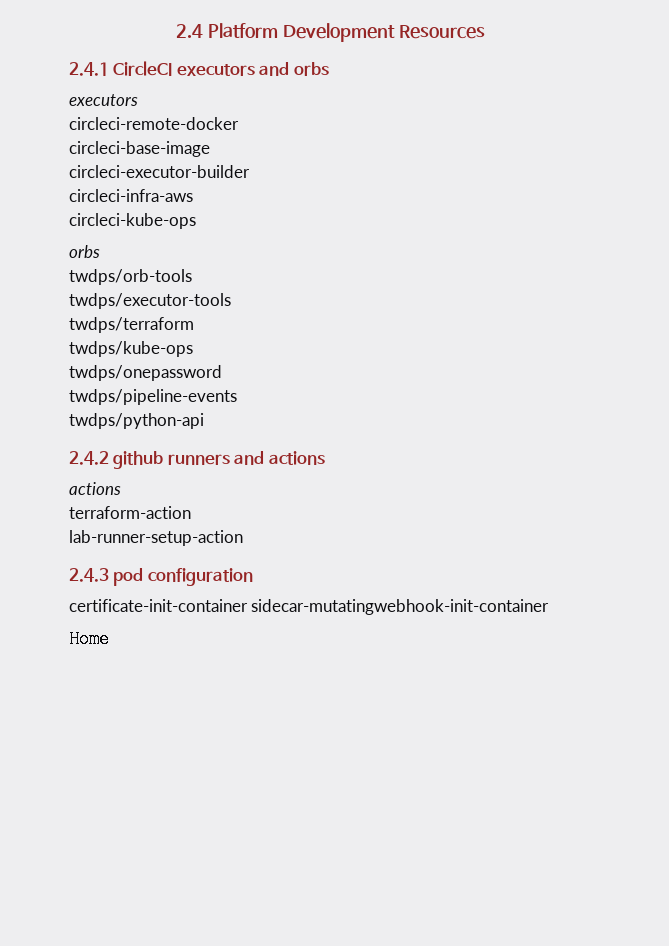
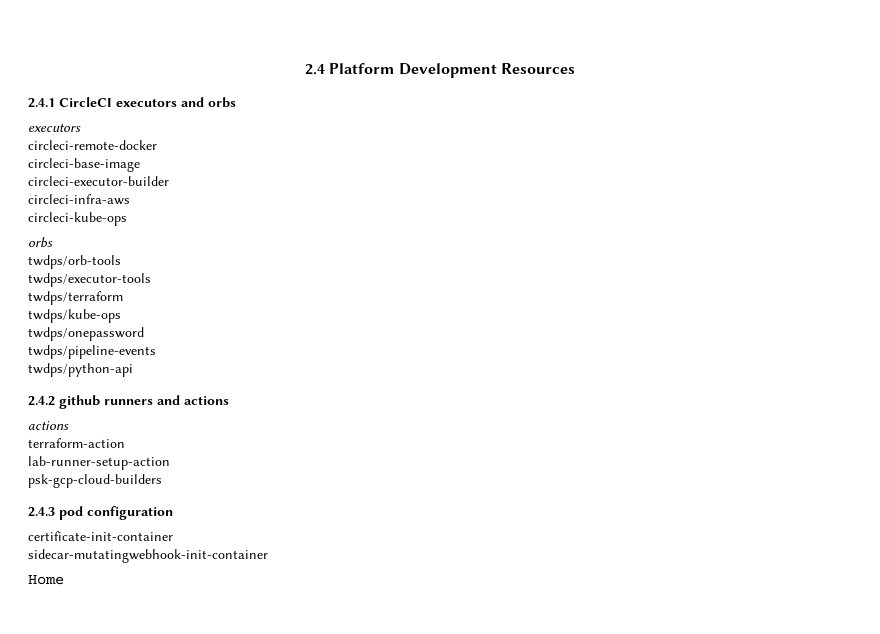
+ psk-gcp-cloud-builders
- certificate-init-container sidecar-mutatingwebhook-init-container
+ certificate-init-container
+ sidecar-mutatingwebhook-init-container

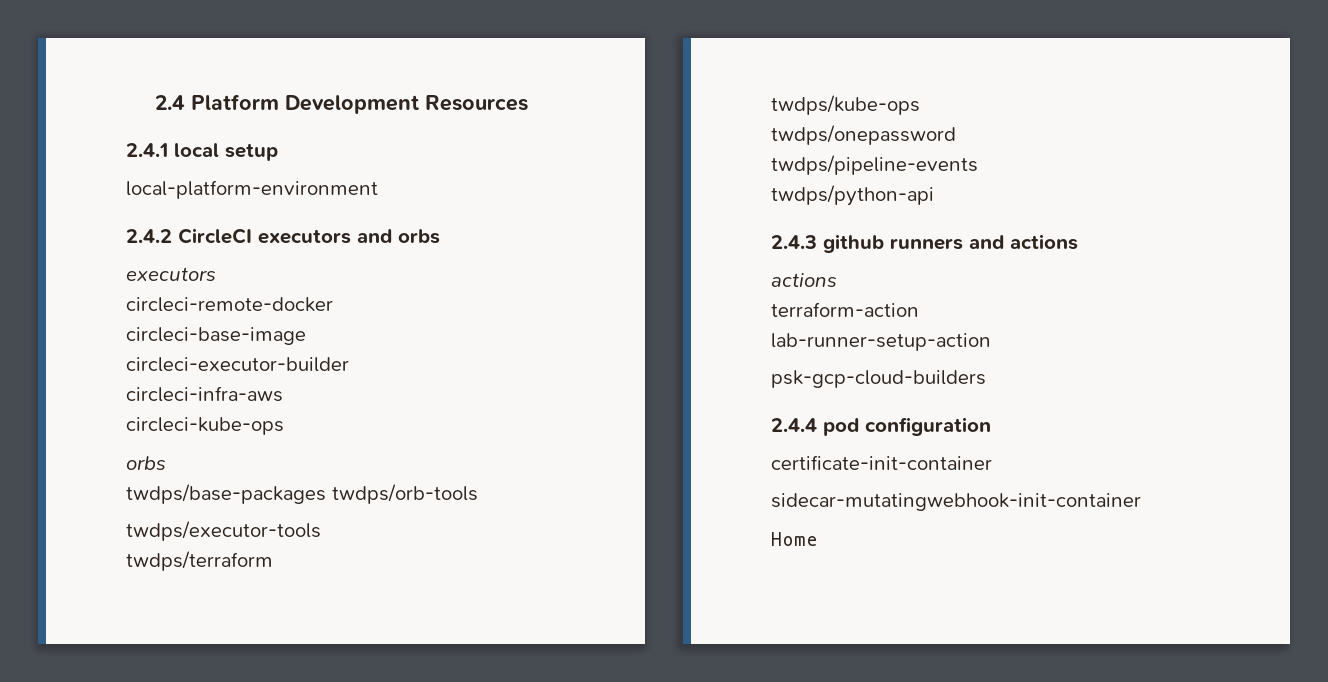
- 2.4.1 CircleCI executors and orbs
+ 2.4.1 local setup
+ local-platform-environment
+ 2.4.2 CircleCI executors and orbs
- twdps/orb-tools
+ twdps/base-packages twdps/orb-tools
- 2.4.2 github runners and actions
+ 2.4.3 github runners and actions
- 2.4.3 pod configuration
+ 2.4.4 pod configuration

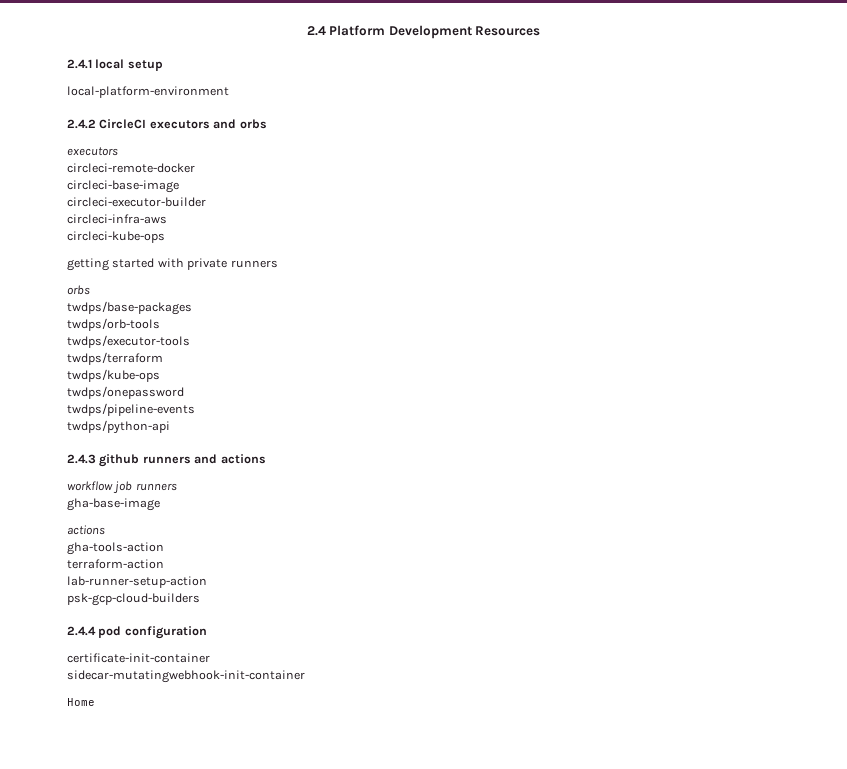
+ getting started with private runners
- twdps/base-packages twdps/orb-tools
+ twdps/base-packages
+ twdps/orb-tools
  2.4.3 github runners and actions
+ workflow job runners
+ gha-base-image
  actions
+ gha-tools-action

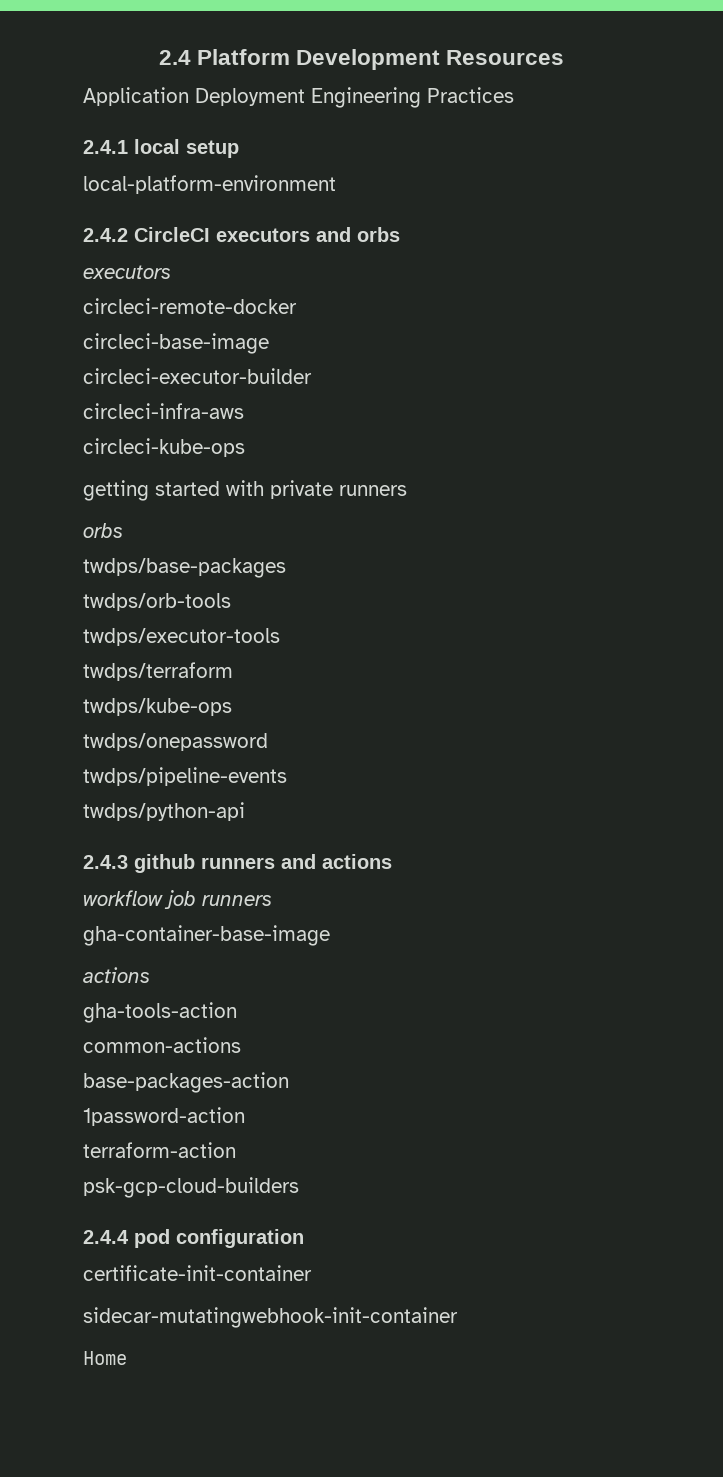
+ Application Deployment Engineering Practices
- gha-base-image
+ gha-container-base-image
+ common-actions
+ base-packages-action
+ 1password-action
- lab-runner-setup-action

